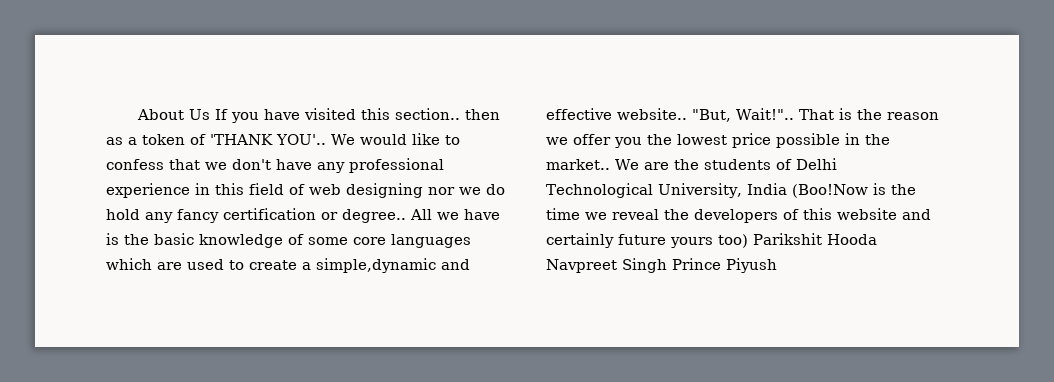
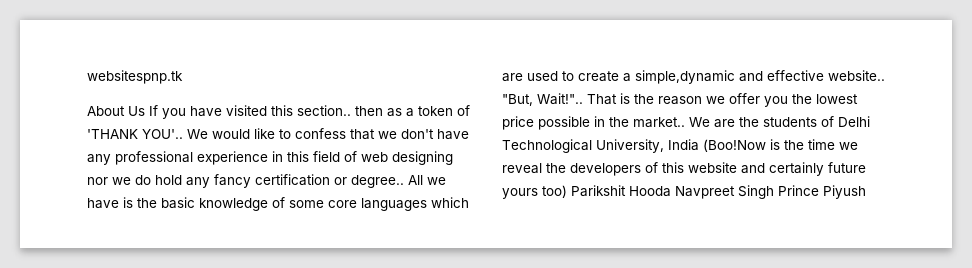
+ websitespnp.tk

